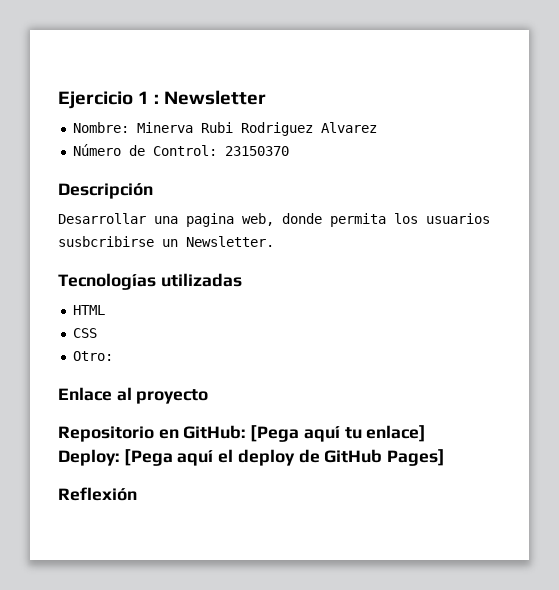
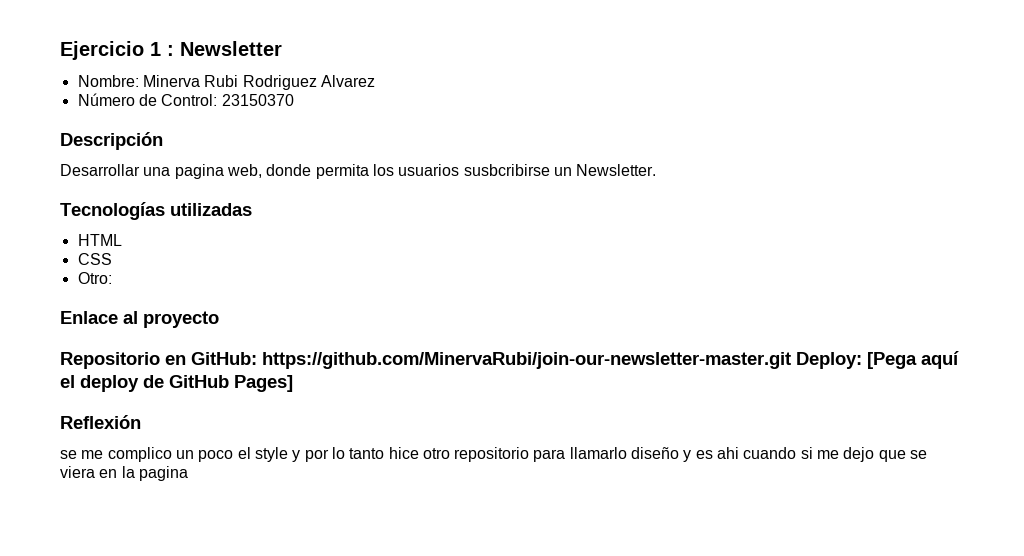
- Repositorio en GitHub: [Pega aquí tu enlace]
- Deploy: [Pega aquí el deploy de GitHub Pages]
+ Repositorio en GitHub: https://github.com/MinervaRubi/join-our-newsletter-master.git Deploy: [Pega aquí el deploy de GitHub Pages]
+ se me complico un poco el style y por lo tanto hice otro repositorio para llamarlo diseño y es ahi cuando si me dejo que se viera en la pagina

